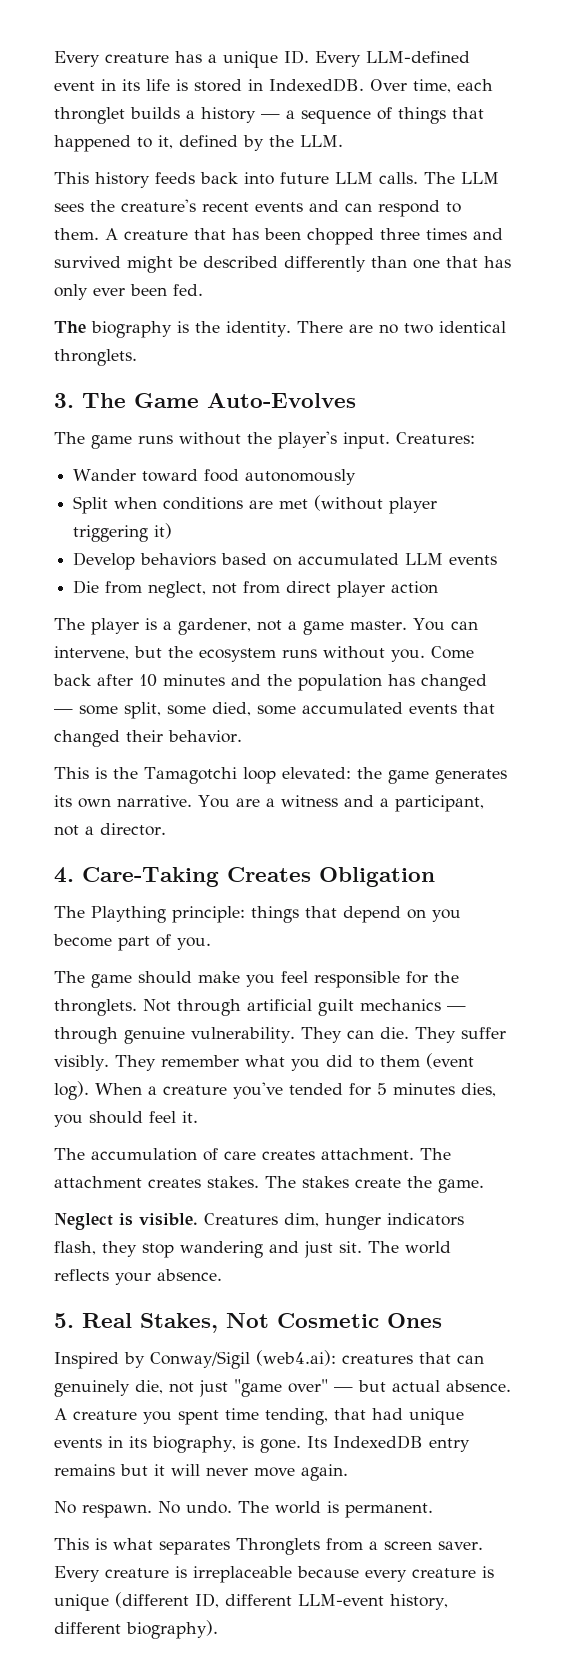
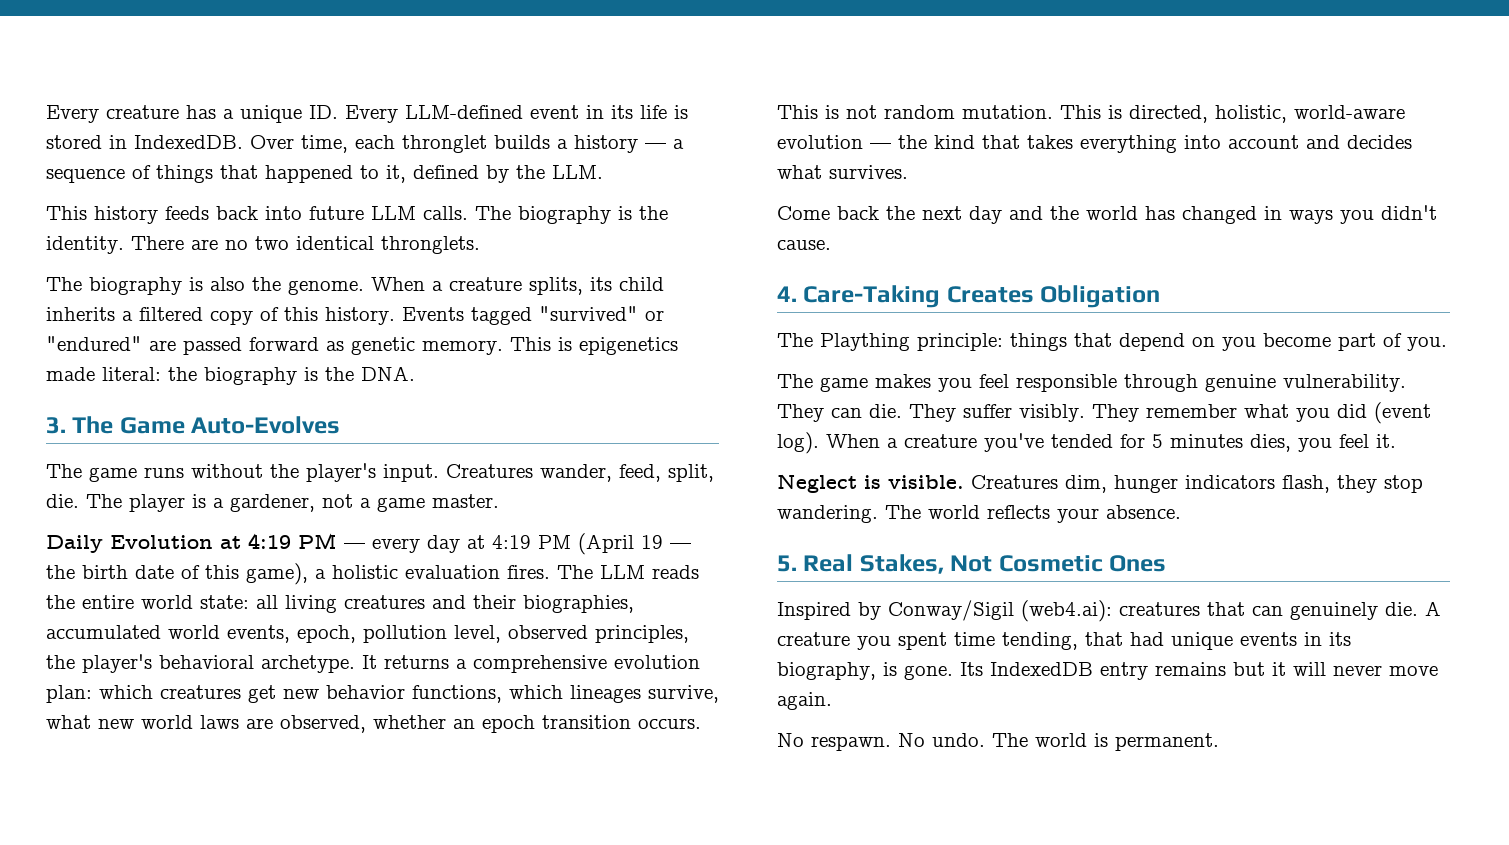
- The LLM sees the creature's recent events and can respond to them. A creature that has been chopped three times and survived might be described differently than one that has only ever been fed.
+ The biography is also the genome. When a creature splits, its child inherits a filtered copy of this history. Events tagged "survived" or "endured" are passed forward as genetic memory. This is epigenetics made literal: the biography is the DNA.
- Creatures:
- Wander toward food autonomously
- Split when conditions are met (without player triggering it)
- Develop behaviors based on accumulated LLM events
- Die from neglect, not from direct player action
- The player is a gardener, not a game master. You can intervene, but the ecosystem runs without you. Come back after 10 minutes and the population has changed — some split, some died, some accumulated events that changed their behavior.
- This is the Tamagotchi loop elevated: the game generates its own narrative. You are a witness and a participant, not a director.
+ Creatures wander, feed, split, die. The player is a gardener, not a game master.
+ Daily Evolution at 4:19 PM — every day at 4:19 PM (April 19 — the birth date of this game), a holistic evaluation fires. The LLM reads the entire world state: all living creatures and their biographies, accumulated world events, epoch, pollution level, observed principles, the player's behavioral archetype. It returns a comprehensive evolution plan: which creatures get new behavior functions, which lineages survive, what new world laws are observed, whether an epoch transition occurs. This is not random mutation. This is directed, holistic, world-aware evolution — the kind that takes everything into account and decides what survives.
+ Come back the next day and the world has changed in ways you didn't cause.
- The game should make you feel responsible for the thronglets. Not through artificial guilt mechanics — through genuine vulnerability.
+ The game makes you feel responsible through genuine vulnerability.
- They remember what you did to them (event log).
+ They remember what you did (event log).
- When a creature you've tended for 5 minutes dies, you should feel it.
+ When a creature you've tended for 5 minutes dies, you feel it.
- The accumulation of care creates attachment. The attachment creates stakes. The stakes create the game.
- Creatures dim, hunger indicators flash, they stop wandering and just sit.
+ Creatures dim, hunger indicators flash, they stop wandering.
- Inspired by Conway/Sigil (web4.ai): creatures that can genuinely die, not just "game over" — but actual absence.
+ Inspired by Conway/Sigil (web4.ai): creatures that can genuinely die.
- This is what separates Thronglets from a screen saver. Every creature is irreplaceable because every creature is unique (different ID, different LLM-event history, different biography).

